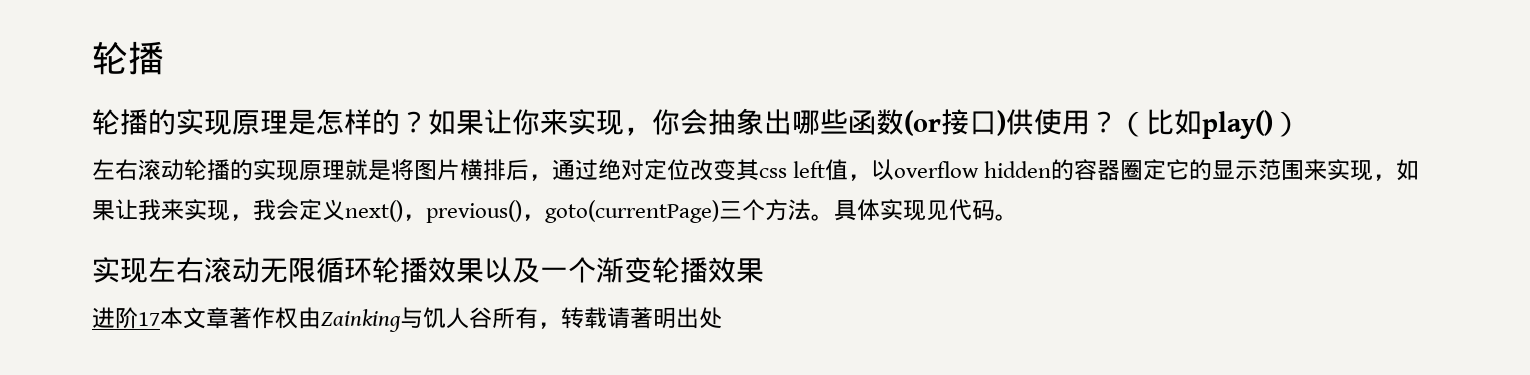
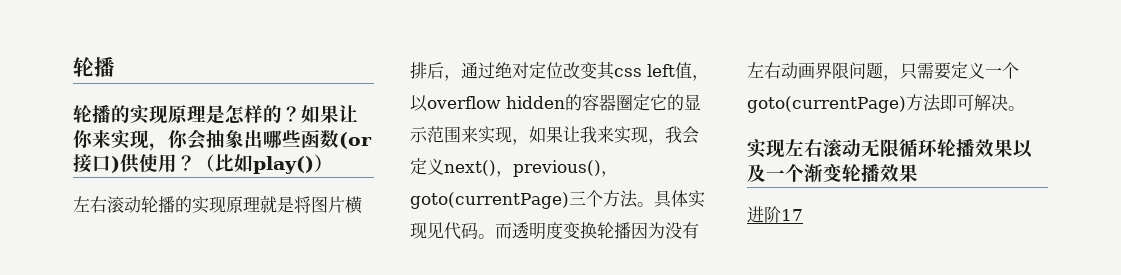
+ 而透明度变换轮播因为没有左右动画界限问题，只需要定义一个goto(currentPage)方法即可解决。
- 进阶17本文章著作权由Zainking与饥人谷所有，转载请著明出处
+ 进阶17

